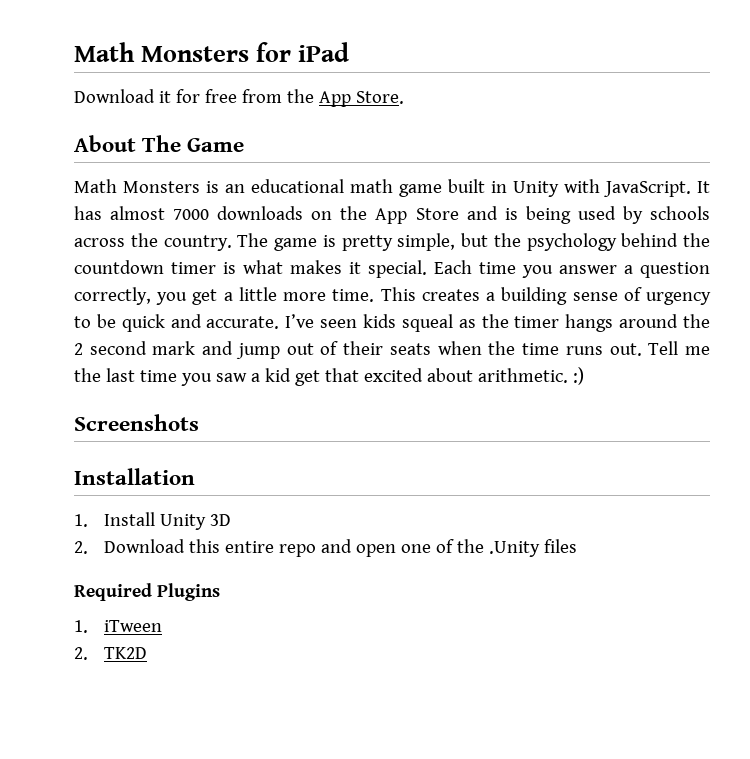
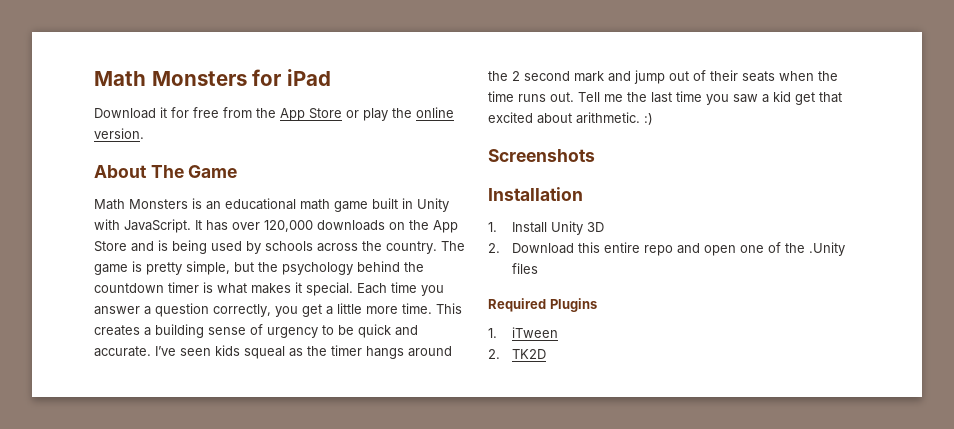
- Download it for free from the App Store.
+ Download it for free from the App Store or play the online version.
- It has almost 7000 downloads on the App Store and is being used by schools across the country.
+ It has over 120,000 downloads on the App Store and is being used by schools across the country.

